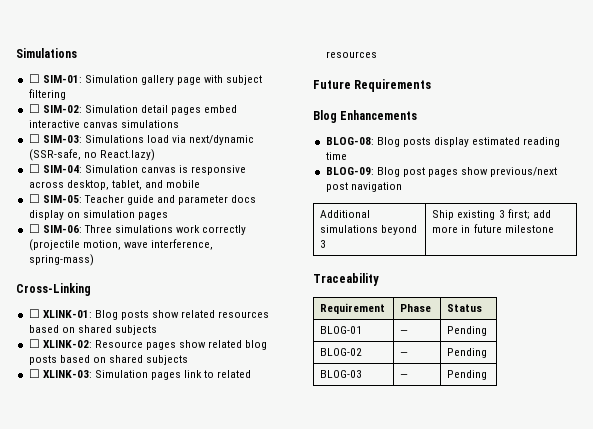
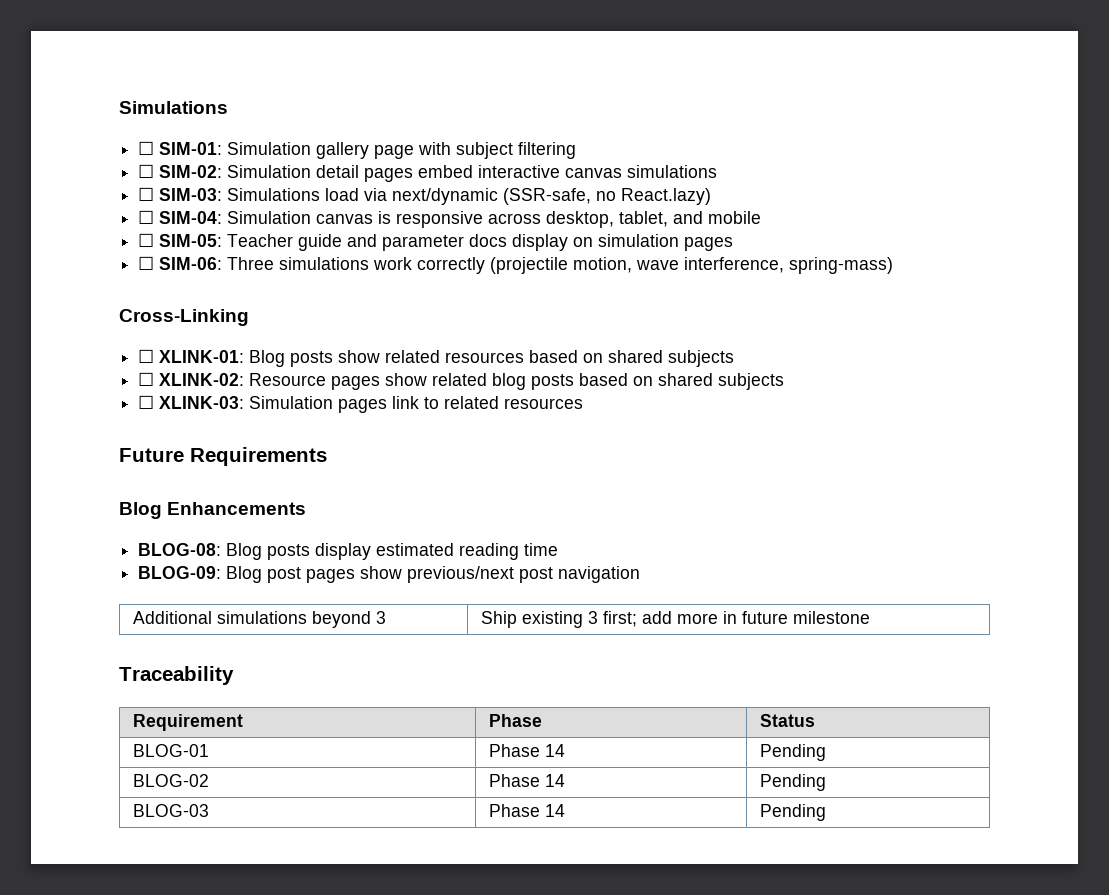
- BLOG-01 | — | Pending
+ BLOG-01 | Phase 14 | Pending
- BLOG-02 | — | Pending
+ BLOG-02 | Phase 14 | Pending
- BLOG-03 | — | Pending
+ BLOG-03 | Phase 14 | Pending

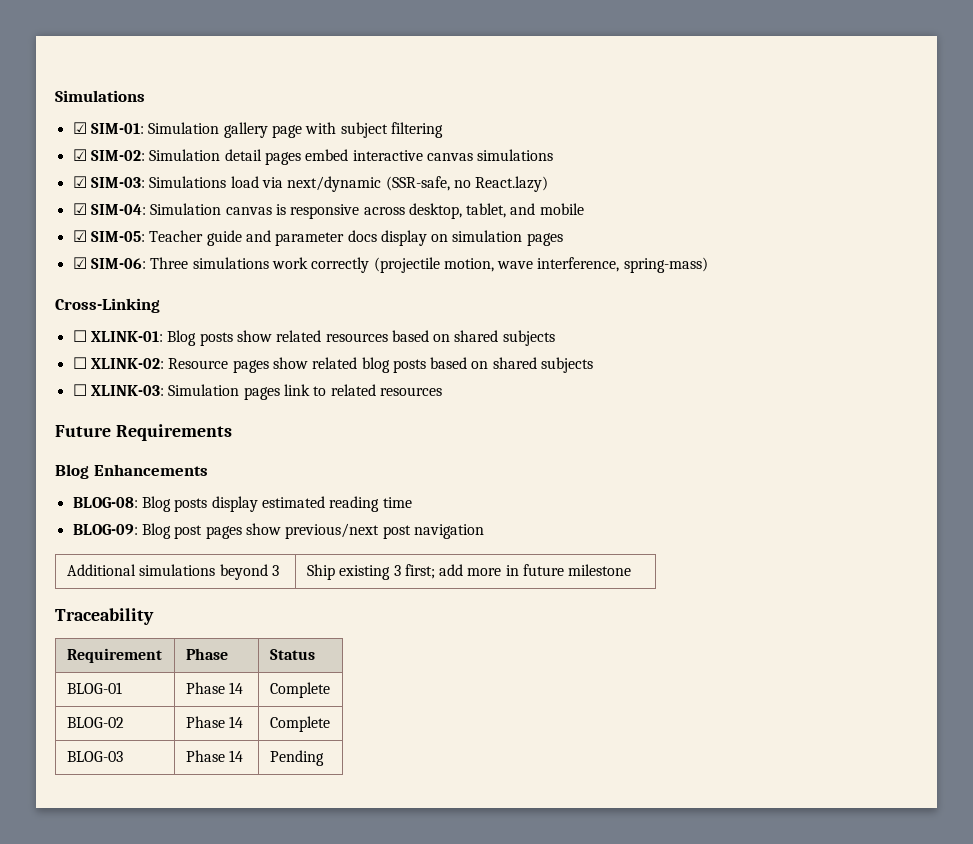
- ☐ SIM-01: Simulation gallery page with subject filtering
+ ☑ SIM-01: Simulation gallery page with subject filtering
- ☐ SIM-02: Simulation detail pages embed interactive canvas simulations
+ ☑ SIM-02: Simulation detail pages embed interactive canvas simulations
- ☐ SIM-03: Simulations load via next/dynamic (SSR-safe, no React.lazy)
+ ☑ SIM-03: Simulations load via next/dynamic (SSR-safe, no React.lazy)
- ☐ SIM-04: Simulation canvas is responsive across desktop, tablet, and mobile
+ ☑ SIM-04: Simulation canvas is responsive across desktop, tablet, and mobile
- ☐ SIM-05: Teacher guide and parameter docs display on simulation pages
+ ☑ SIM-05: Teacher guide and parameter docs display on simulation pages
- ☐ SIM-06: Three simulations work correctly (projectile motion, wave interference, spring-mass)
+ ☑ SIM-06: Three simulations work correctly (projectile motion, wave interference, spring-mass)
- BLOG-01 | Phase 14 | Pending
+ BLOG-01 | Phase 14 | Complete
- BLOG-02 | Phase 14 | Pending
+ BLOG-02 | Phase 14 | Complete

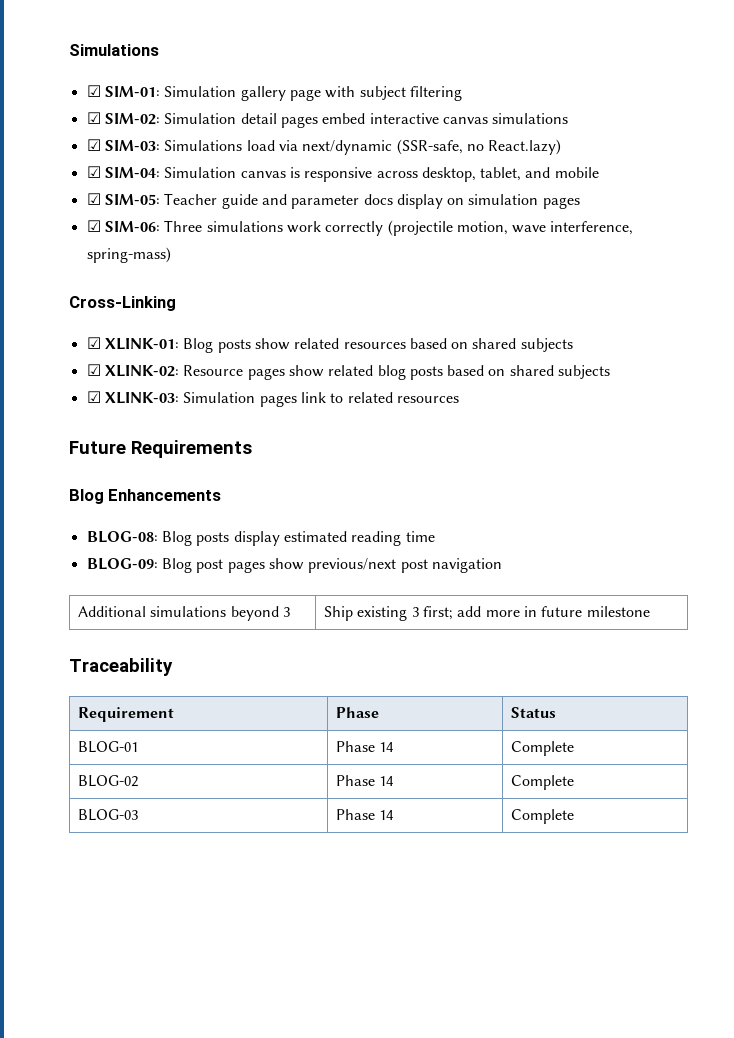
- ☐ XLINK-01: Blog posts show related resources based on shared subjects
+ ☑ XLINK-01: Blog posts show related resources based on shared subjects
- ☐ XLINK-02: Resource pages show related blog posts based on shared subjects
+ ☑ XLINK-02: Resource pages show related blog posts based on shared subjects
- ☐ XLINK-03: Simulation pages link to related resources
+ ☑ XLINK-03: Simulation pages link to related resources
- BLOG-03 | Phase 14 | Pending
+ BLOG-03 | Phase 14 | Complete

